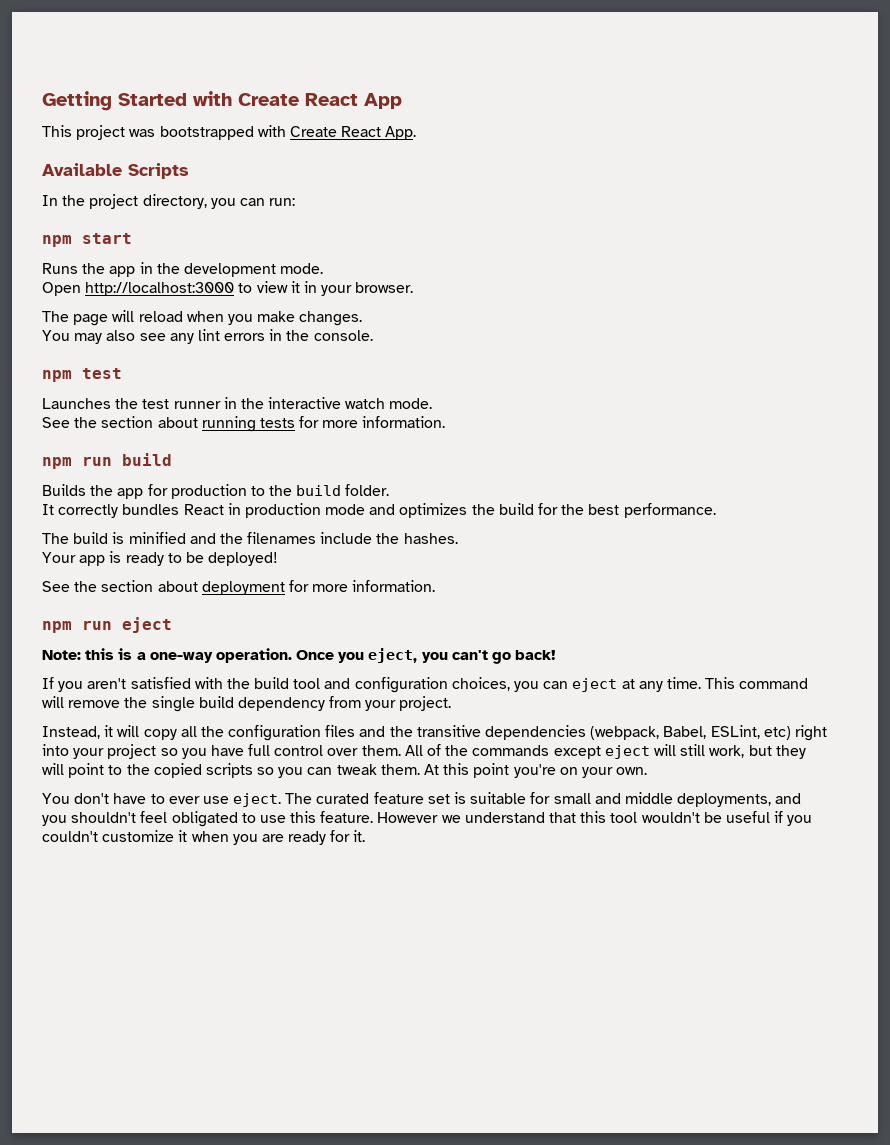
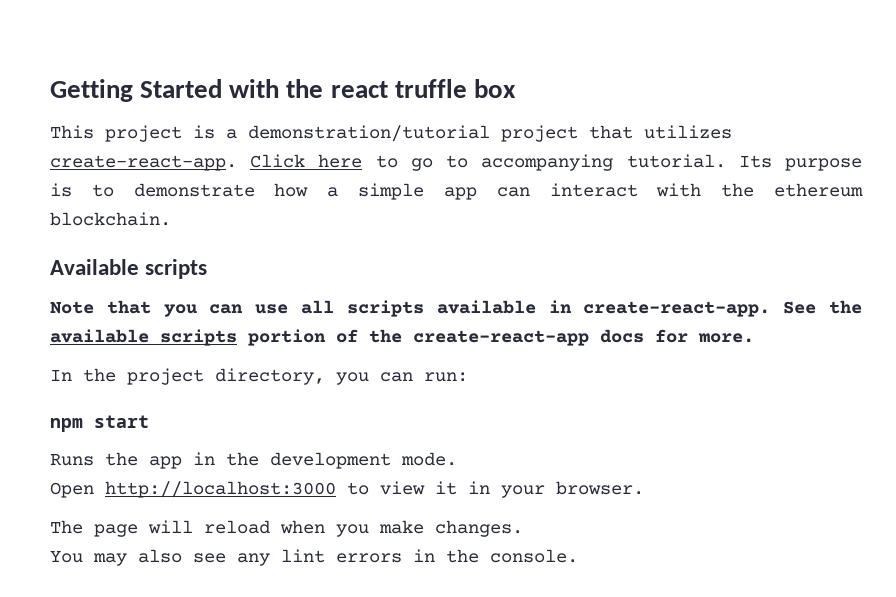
- Getting Started with Create React App
- This project was bootstrapped with Create React App.
- Available Scripts
+ Getting Started with the react truffle box
+ This project is a demonstration/tutorial project that utilizes create-react-app. Click here to go to accompanying tutorial. Its purpose is to demonstrate how a simple app can interact with the ethereum blockchain.
+ Available scripts
+ Note that you can use all scripts available in create-react-app. See the available scripts portion of the create-react-app docs for more.
- npm test
- Launches the test runner in the interactive watch mode.
- See the section about running tests for more information.
- npm run build
- Builds the app for production to the build folder.
- It correctly bundles React in production mode and optimizes the build for the best performance.
- The build is minified and the filenames include the hashes.
- Your app is ready to be deployed!
- See the section about deployment for more information.
- npm run eject
- Note: this is a one-way operation. Once you eject, you can't go back!
- If you aren't satisfied with the build tool and configuration choices, you can eject at any time. This command will remove the single build dependency from your project.
- Instead, it will copy all the configuration files and the transitive dependencies (webpack, Babel, ESLint, etc) right into your project so you have full control over them. All of the commands except eject will still work, but they will point to the copied scripts so you can tweak them. At this point you're on your own.
- You don't have to ever use eject. The curated feature set is suitable for small and middle deployments, and you shouldn't feel obligated to use this feature. However we understand that this tool wouldn't be useful if you couldn't customize it when you are ready for it.

